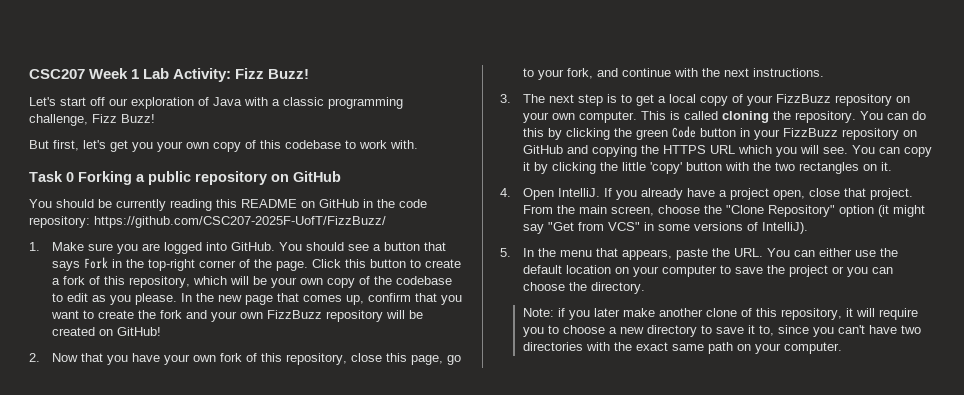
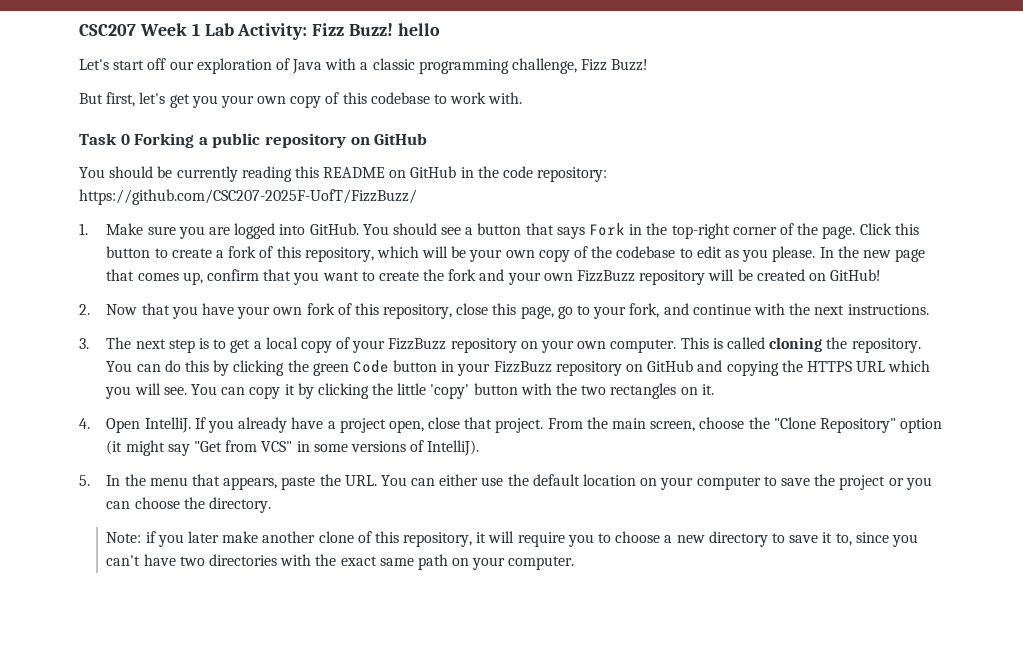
- CSC207 Week 1 Lab Activity: Fizz Buzz!
+ CSC207 Week 1 Lab Activity: Fizz Buzz! hello

